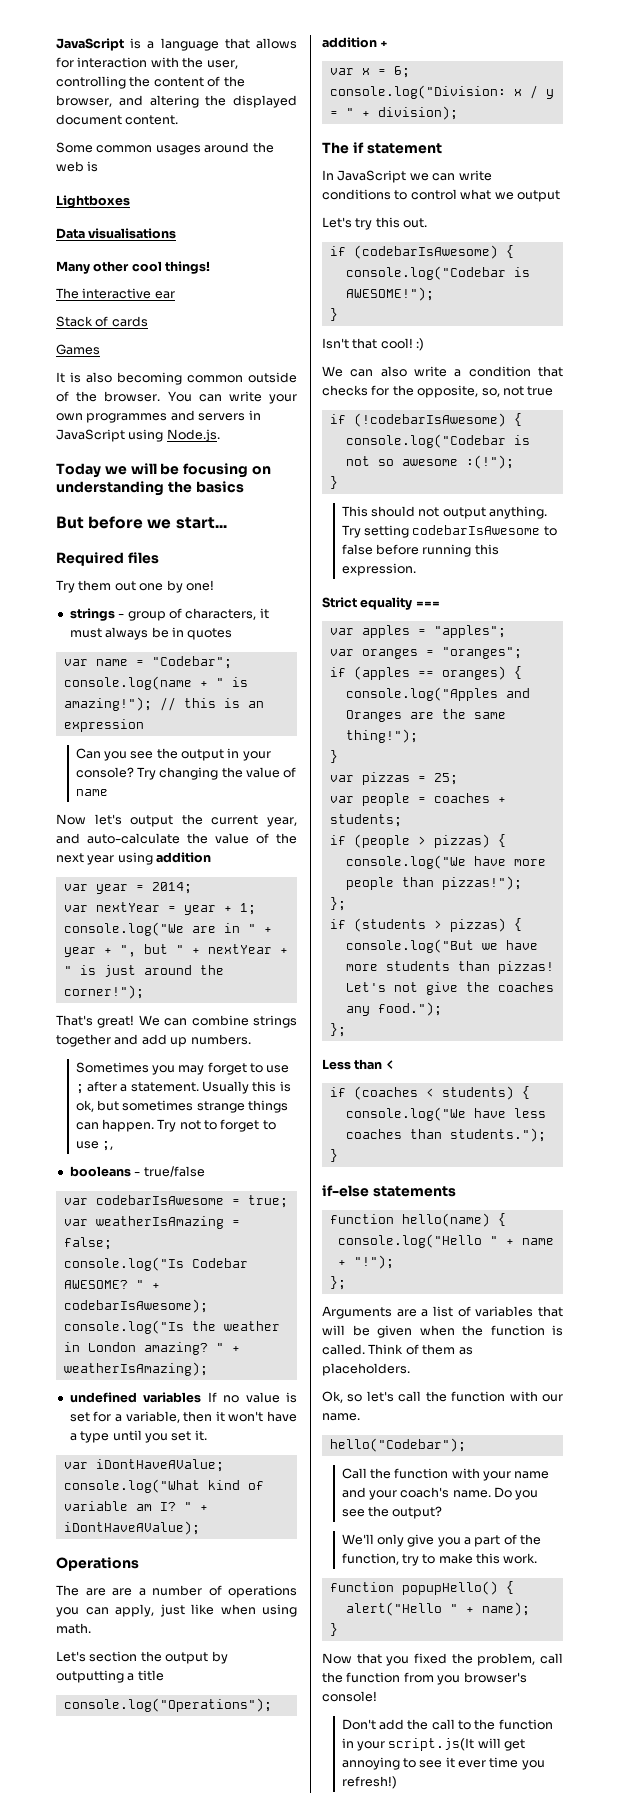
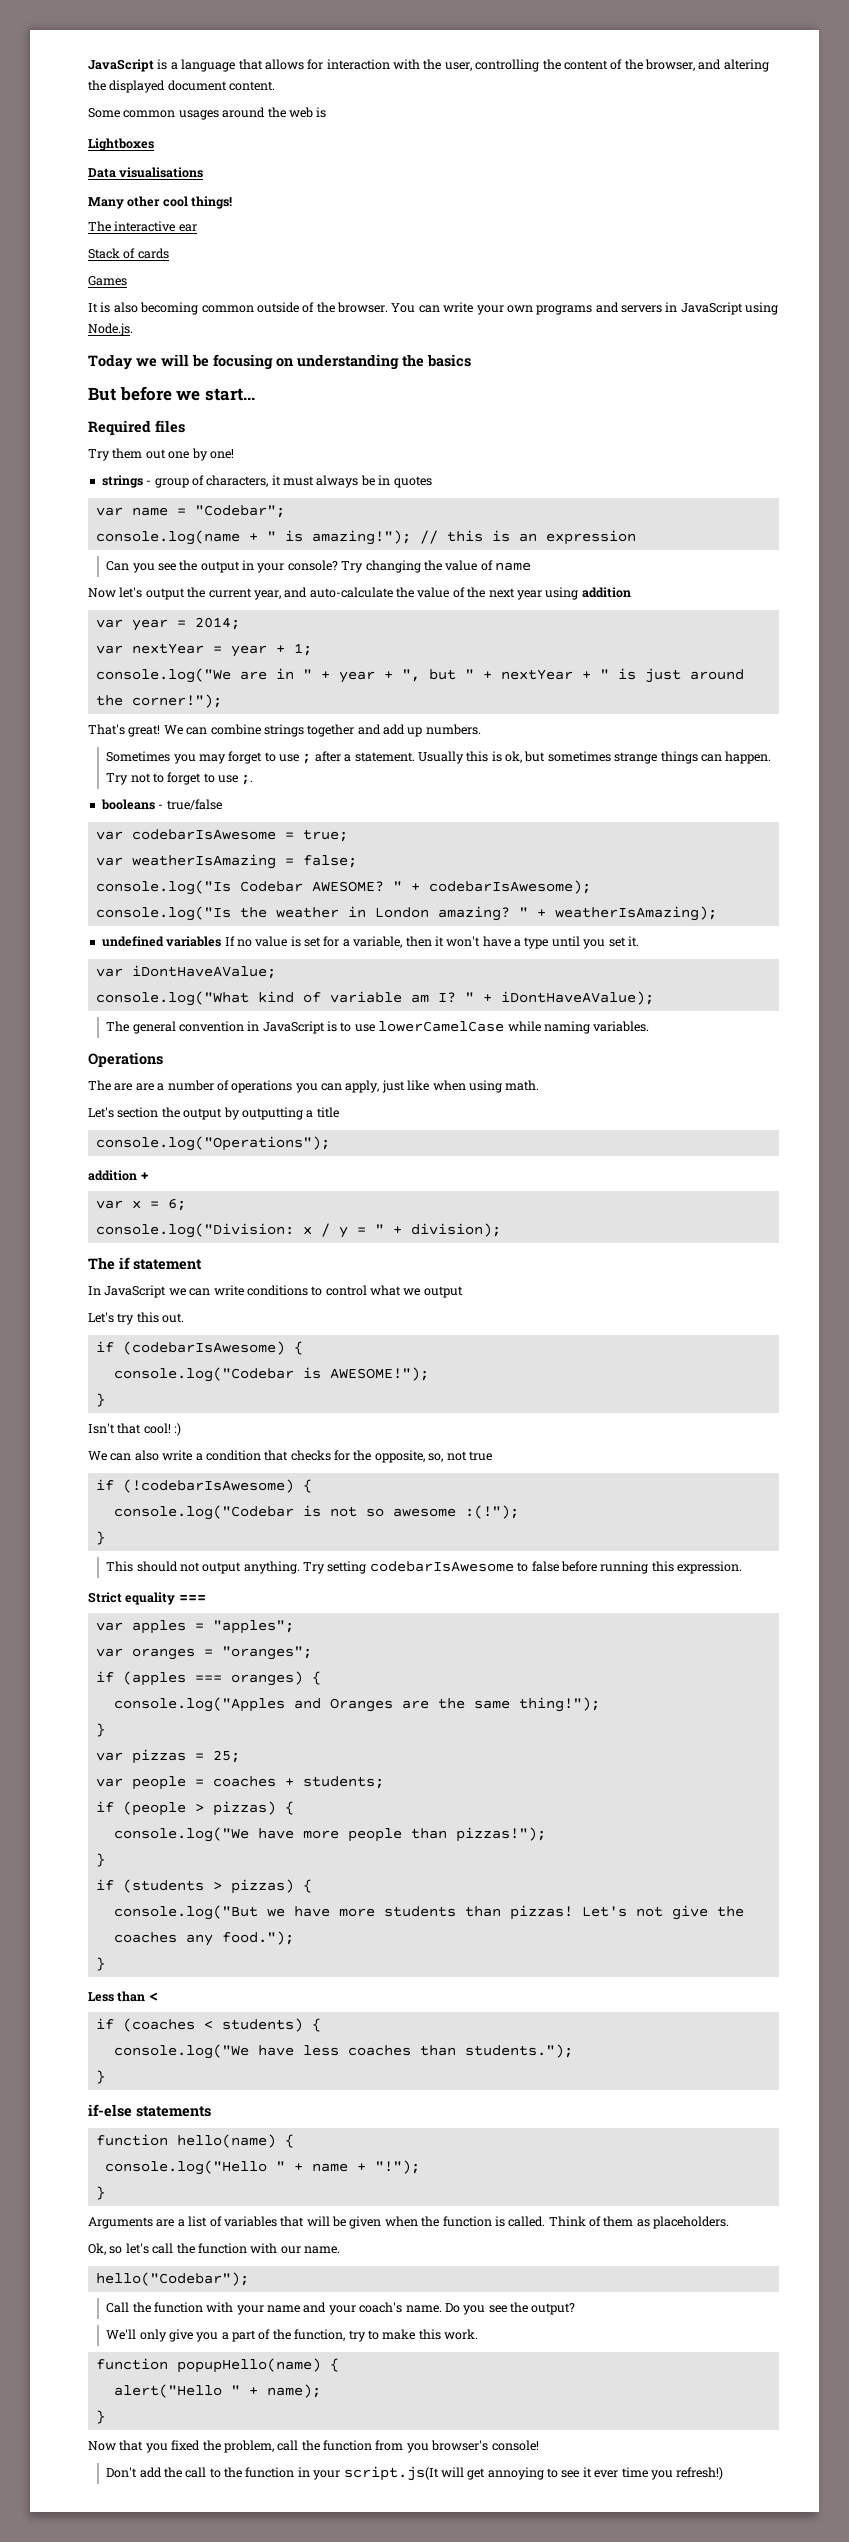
- You can write your own programmes and servers in JavaScript using Node.js.
+ You can write your own programs and servers in JavaScript using Node.js.
- Try not to forget to use ;,
+ Try not to forget to use ;.
+ The general convention in JavaScript is to use lowerCamelCase while naming variables.
- if (apples == oranges) {
+ if (apples === oranges) {
  console.log("We have more people than pizzas!");
- };
+ }
  Let's not give the coaches any food.");
- };
+ }
  console.log("Hello " + name + "!");
- };
+ }
- function popupHello() {
+ function popupHello(name) {

